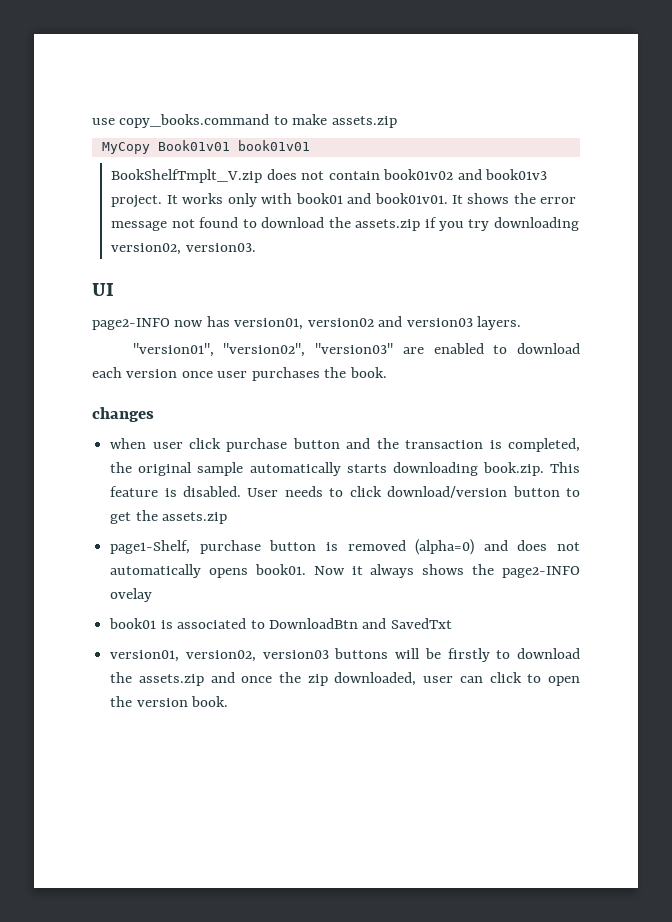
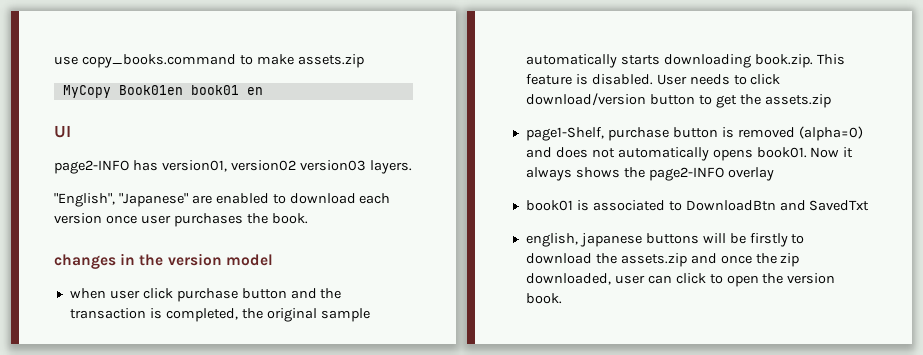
- MyCopy Book01v01 book01v01
- BookShelfTmplt_V.zip does not contain book01v02 and book01v3 project. It works only with book01 and book01v01. It shows the error message not found to download the assets.zip if you try downloading version02, version03.
+ MyCopy Book01en book01 en
- page2-INFO now has version01, version02 and version03 layers.
+ page2-INFO has version01, version02 version03 layers.
- "version01", "version02", "version03" are enabled to download each version once user purchases the book.
+ "English", "Japanese" are enabled to download each version once user purchases the book.
- changes
+ changes in the version model
- Now it always shows the page2-INFO ovelay
+ Now it always shows the page2-INFO overlay
- version01, version02, version03 buttons will be firstly to download the assets.zip and once the zip downloaded, user can click to open the version book.
+ english, japanese buttons will be firstly to download the assets.zip and once the zip downloaded, user can click to open the version book.

